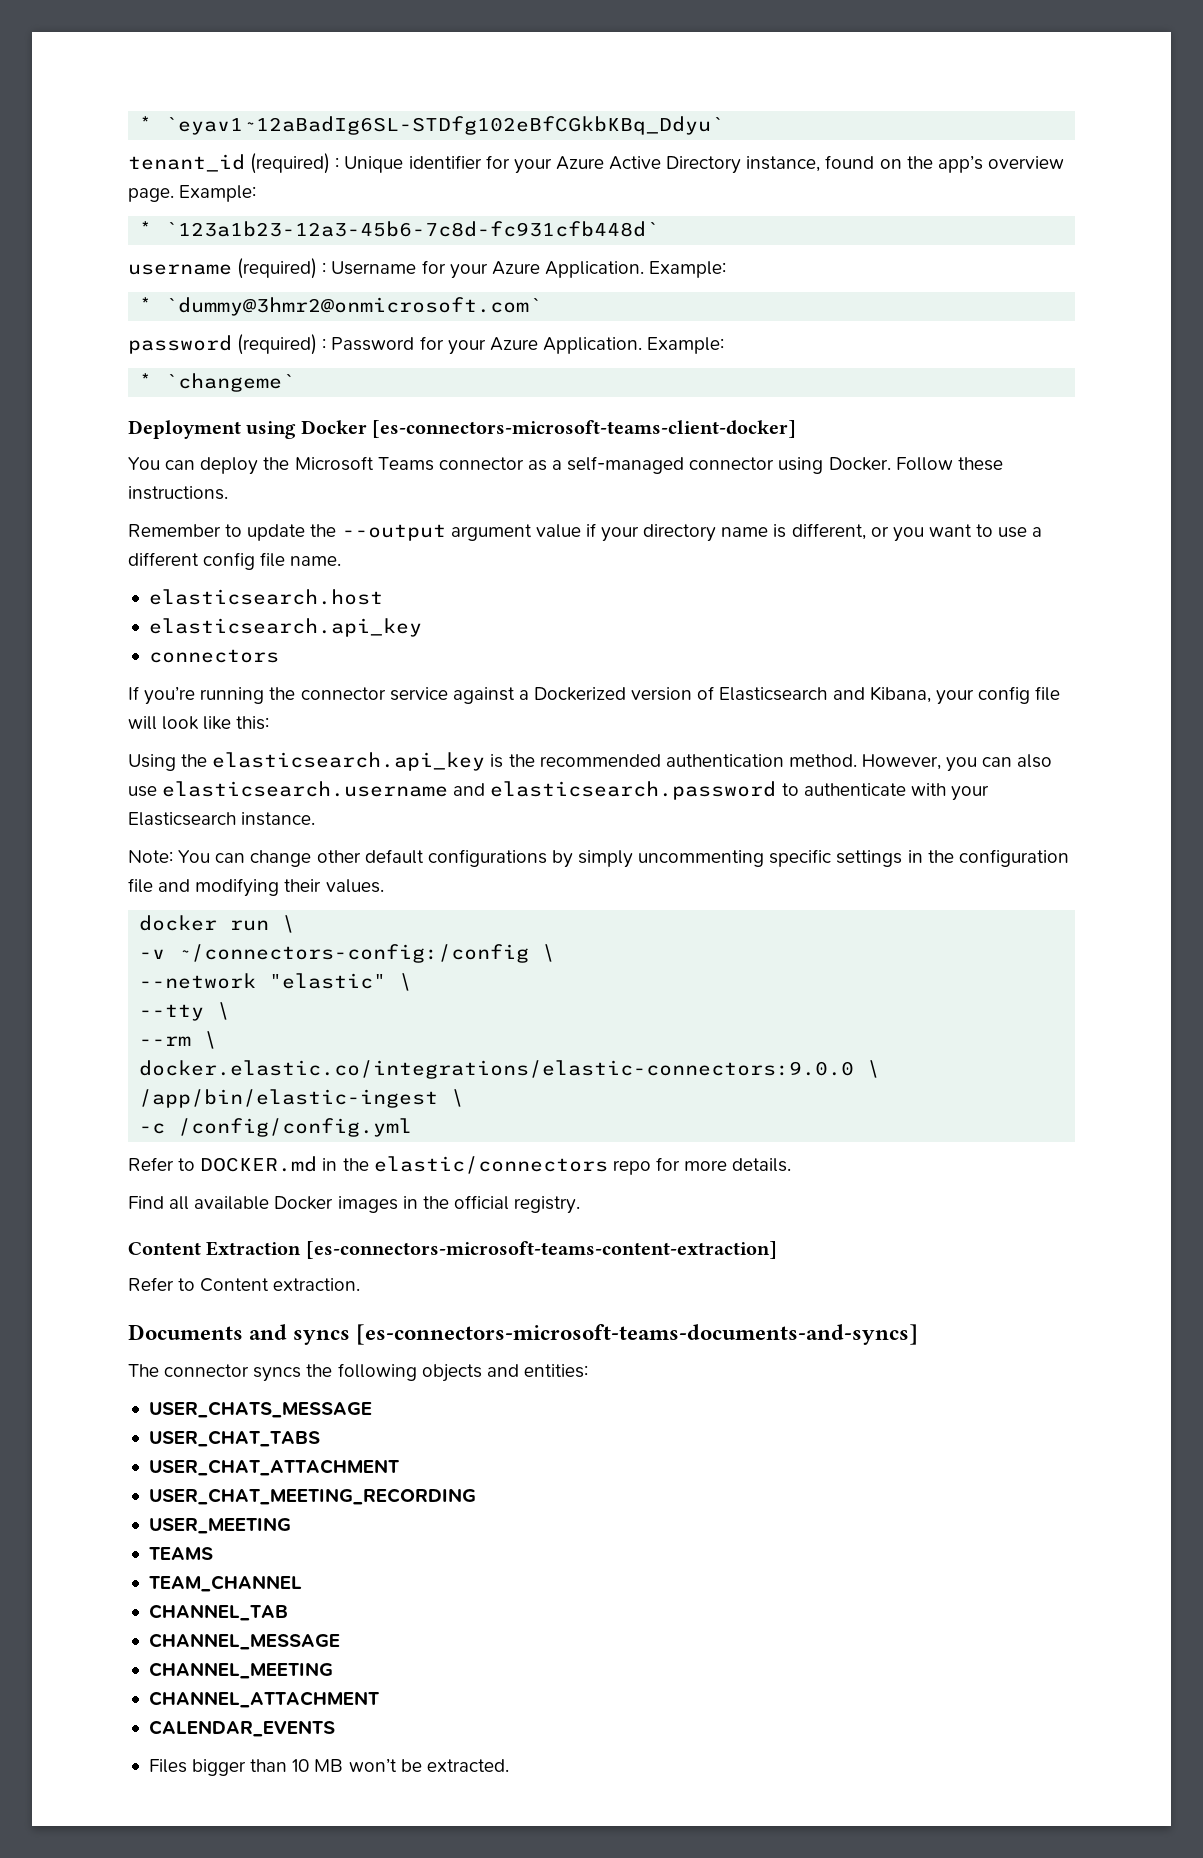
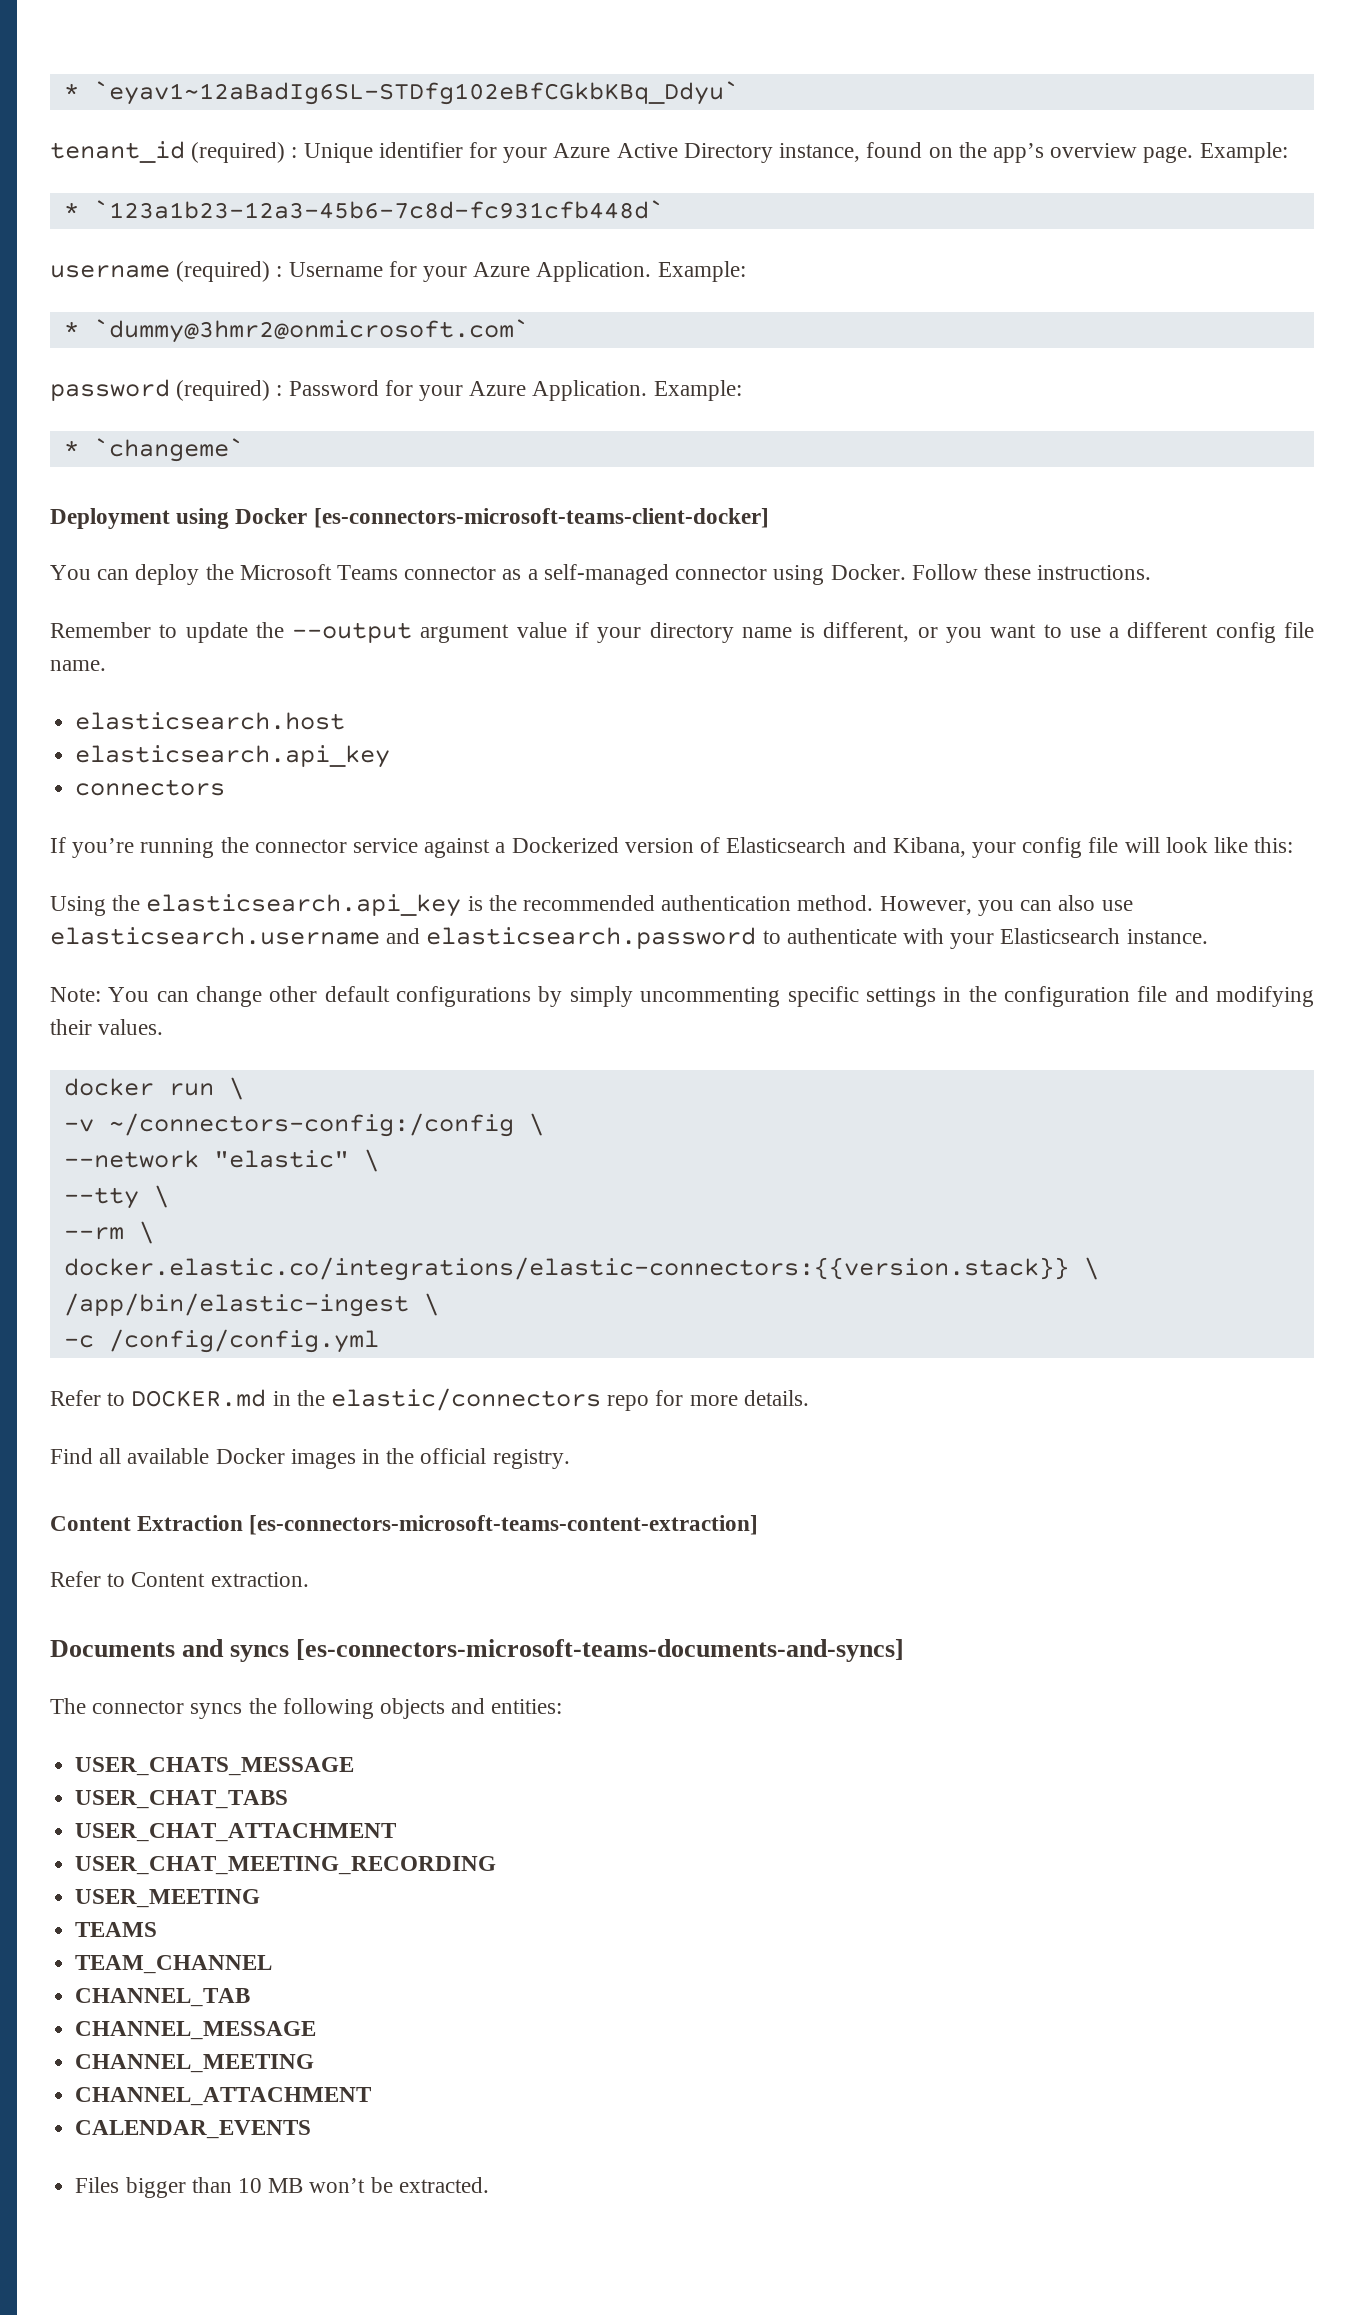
- docker.elastic.co/integrations/elastic-connectors:9.0.0 \
+ docker.elastic.co/integrations/elastic-connectors:{{version.stack}} \

